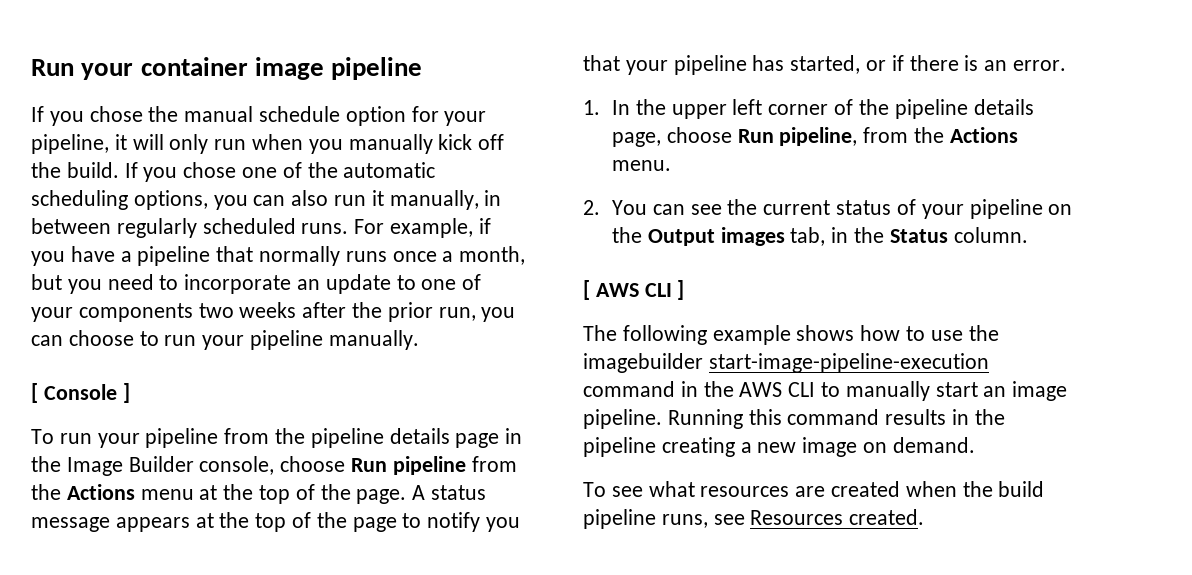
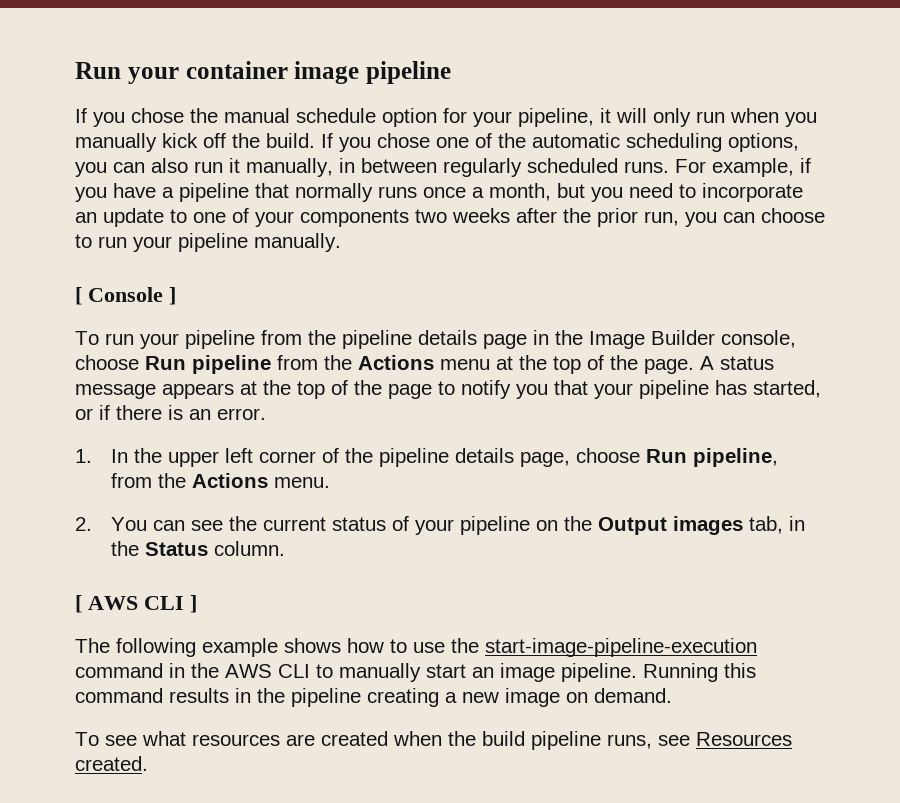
- The following example shows how to use the imagebuilder start-image-pipeline-execution command in the AWS CLI to manually start an image pipeline.
+ The following example shows how to use the start-image-pipeline-execution command in the AWS CLI to manually start an image pipeline.

